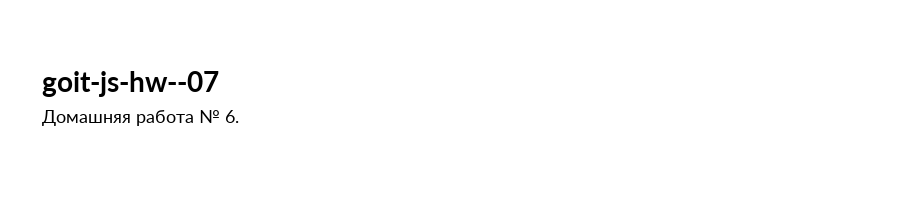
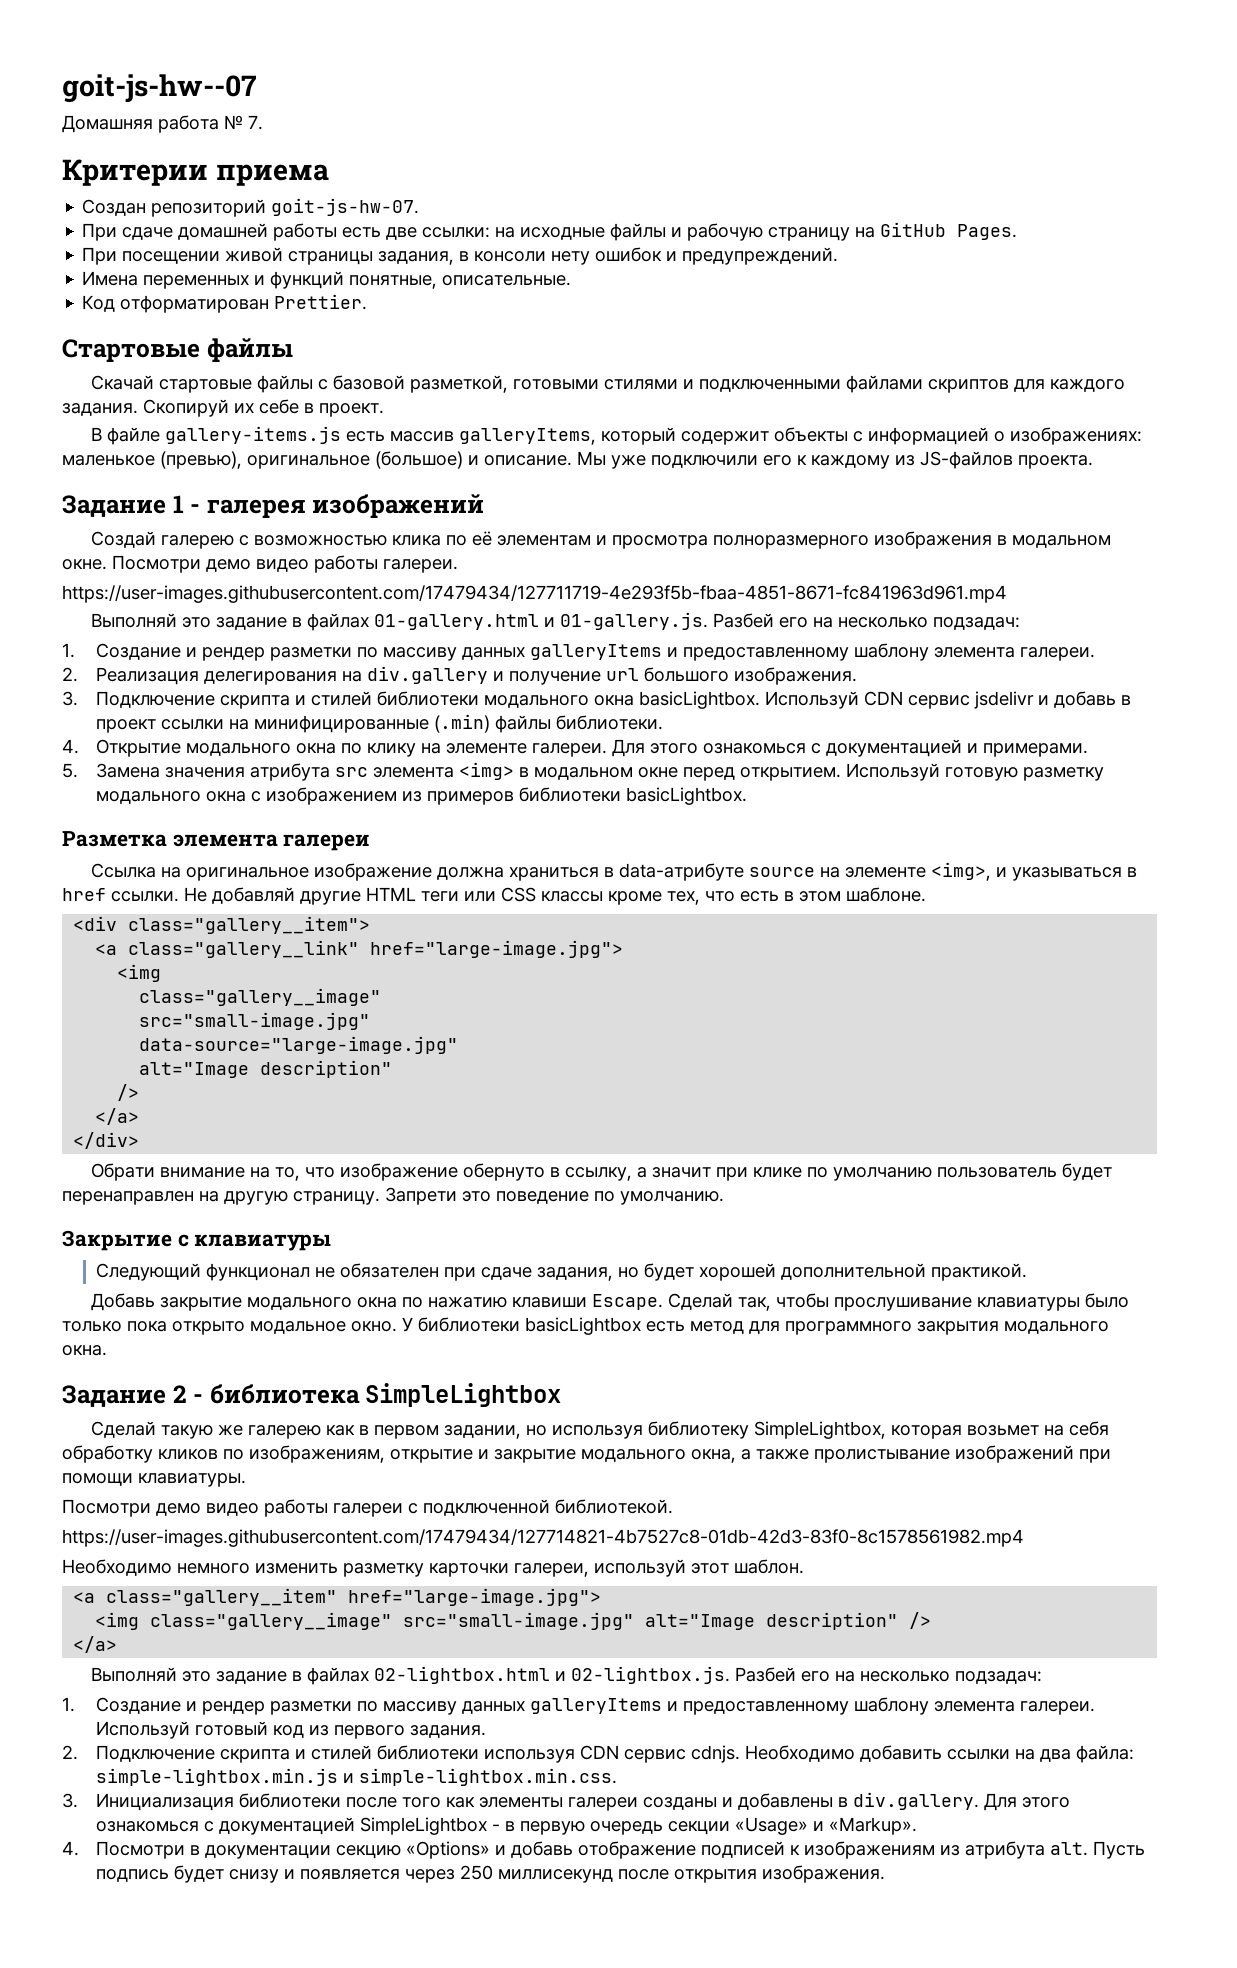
- Домашняя работа № 6.
+ Домашняя работа № 7.
+ Критерии приема
+ Создан репозиторий goit-js-hw-07.
+ При сдаче домашней работы есть две ссылки: на исходные файлы и рабочую страницу на GitHub Pages.
+ При посещении живой страницы задания, в консоли нету ошибок и предупреждений.
+ Имена переменных и функций понятные, описательные.
+ Код отформатирован Prettier.
+ Стартовые файлы
+ Скачай стартовые файлы с базовой разметкой, готовыми стилями и подключенными файлами скриптов для каждого задания. Скопируй их себе в проект.
+ В файле gallery-items.js есть массив galleryItems, который содержит объекты с информацией о изображениях: маленькое (превью), оригинальное (большое) и описание. Мы уже подключили его к каждому из JS-файлов проекта.
+ Задание 1 - галерея изображений
+ Создай галерею с возможностью клика по её элементам и просмотра полноразмерного изображения в модальном окне. Посмотри демо видео работы галереи.
+ https://user-images.githubusercontent.com/17479434/127711719-4e293f5b-fbaa-4851-8671-fc841963d961.mp4
+ Выполняй это задание в файлах 01-gallery.html и 01-gallery.js. Разбей его на несколько подзадач:
+ 1. Создание и рендер разметки по массиву данных galleryItems и предоставленному шаблону элемента галереи.
+ 2. Реализация делегирования на div.gallery и получение url большого изображения.
+ 3. Подключение скрипта и стилей библиотеки модального окна basicLightbox. Используй CDN сервис jsdelivr и добавь в проект ссылки на минифицированные (.min) файлы библиотеки.
+ 4. Открытие модального окна по клику на элементе галереи. Для этого ознакомься с документацией и примерами.
+ 5. Замена значения атрибута src элемента <img> в модальном окне перед открытием. Используй готовую разметку модального окна с изображением из примеров библиотеки basicLightbox.
+ Разметка элемента галереи
+ Ссылка на оригинальное изображение должна храниться в data-атрибуте source на элементе <img>, и указываться в href ссылки. Не добавляй другие HTML теги или CSS классы кроме тех, что есть в этом шаблоне.
+ <div class="gallery__item">
+ <a class="gallery__link" href="large-image.jpg">
+ <img
+ class="gallery__image"
+ src="small-image.jpg"
+ data-source="large-image.jpg"
+ alt="Image description"
+ />
+ </a>
+ </div>
+ Обрати внимание на то, что изображение обернуто в ссылку, а значит при клике по умолчанию пользователь будет перенаправлен на другую страницу. Запрети это поведение по умолчанию.
+ Закрытие с клавиатуры
+ Следующий функционал не обязателен при сдаче задания, но будет хорошей дополнительной практикой.
+ Добавь закрытие модального окна по нажатию клавиши Escape. Сделай так, чтобы прослушивание клавиатуры было только пока открыто модальное окно. У библиотеки basicLightbox есть метод для программного закрытия модального окна.
+ Задание 2 - библиотека SimpleLightbox
+ Сделай такую же галерею как в первом задании, но используя библиотеку SimpleLightbox, которая возьмет на себя обработку кликов по изображениям, открытие и закрытие модального окна, а также пролистывание изображений при помощи клавиатуры.
+ Посмотри демо видео работы галереи с подключенной библиотекой.
+ https://user-images.githubusercontent.com/17479434/127714821-4b7527c8-01db-42d3-83f0-8c1578561982.mp4
+ Необходимо немного изменить разметку карточки галереи, используй этот шаблон.
+ <a class="gallery__item" href="large-image.jpg">
+ <img class="gallery__image" src="small-image.jpg" alt="Image description" />
+ </a>
+ Выполняй это задание в файлах 02-lightbox.html и 02-lightbox.js. Разбей его на несколько подзадач:
+ 1. Создание и рендер разметки по массиву данных galleryItems и предоставленному шаблону элемента галереи. Используй готовый код из первого задания.
+ 2. Подключение скрипта и стилей библиотеки используя CDN сервис cdnjs. Необходимо добавить ссылки на два файла: simple-lightbox.min.js и simple-lightbox.min.css.
+ 3. Инициализация библиотеки после того как элементы галереи созданы и добавлены в div.gallery. Для этого ознакомься с документацией SimpleLightbox - в первую очередь секции «Usage» и «Markup».
+ 4. Посмотри в документации секцию «Options» и добавь отображение подписей к изображениям из атрибута alt. Пусть подпись будет снизу и появляется через 250 миллисекунд после открытия изображения.

